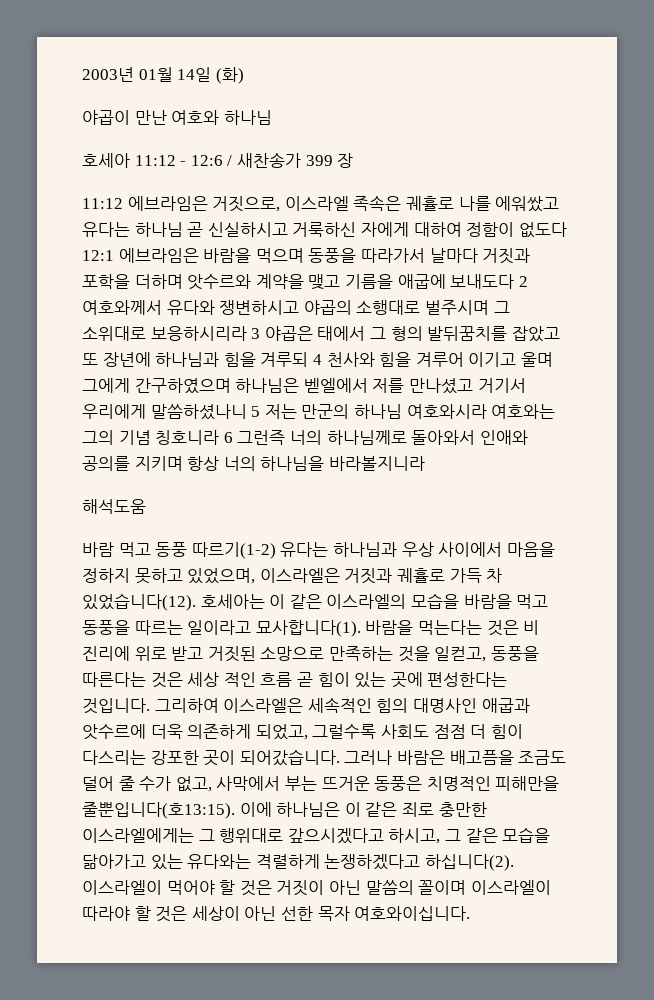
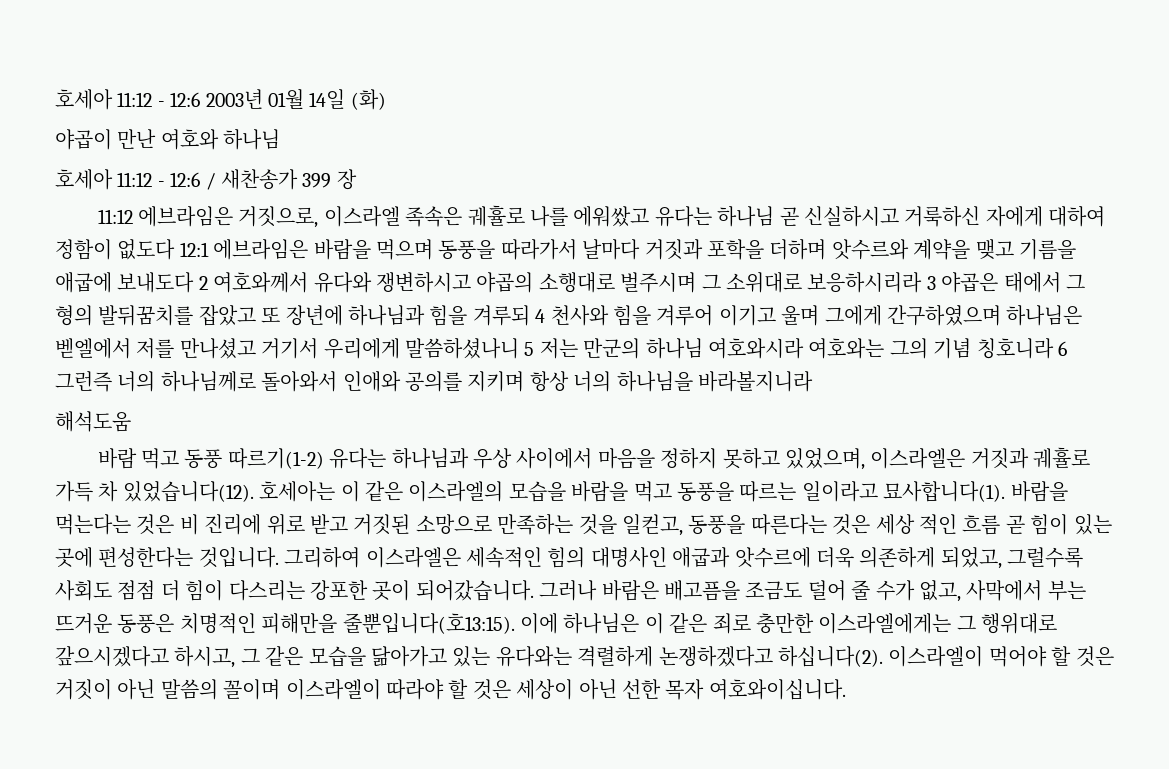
- 2003년 01월 14일 (화)
+ 호세아 11:12 - 12:6 2003년 01월 14일 (화)

